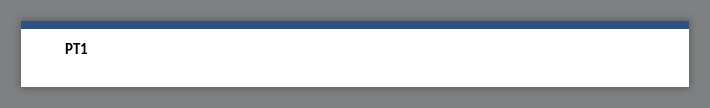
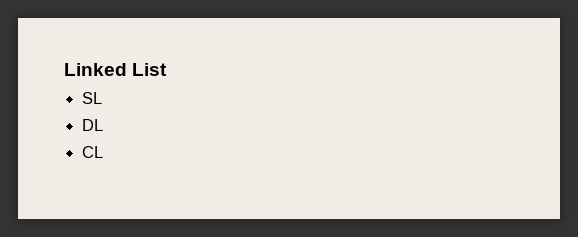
- PT1
+ Linked List
+ SL
+ DL
+ CL

